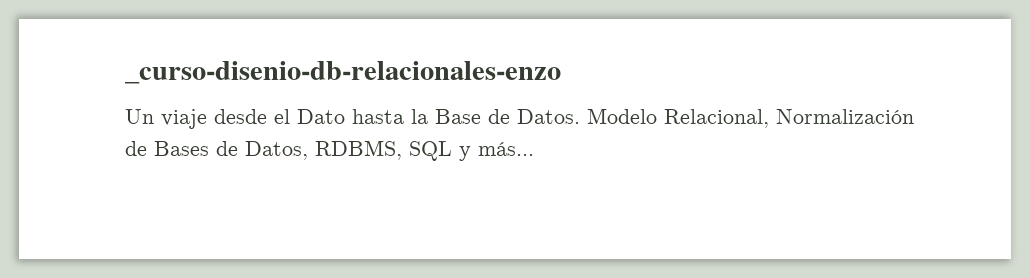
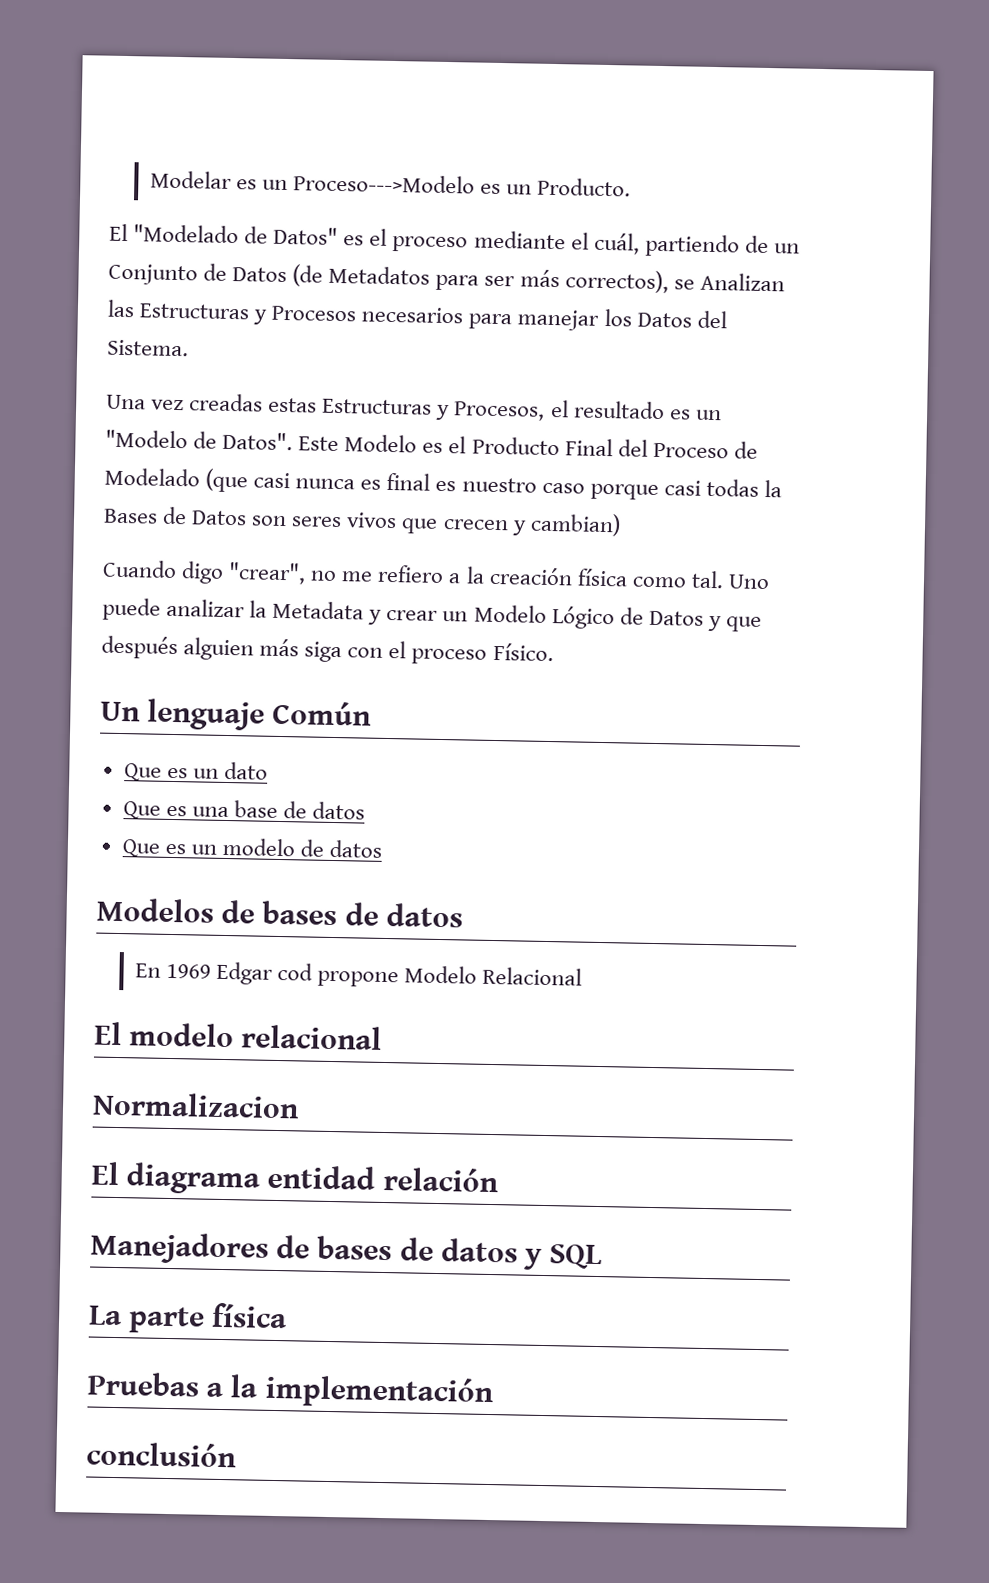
- _curso-disenio-db-relacionales-enzo
- Un viaje desde el Dato hasta la Base de Datos. Modelo Relacional, Normalización de Bases de Datos, RDBMS, SQL y más...
+ Modelar es un Proceso--->Modelo es un Producto.
+ El "Modelado de Datos" es el proceso mediante el cuál, partiendo de un Conjunto de Datos (de Metadatos para ser más correctos), se Analizan las Estructuras y Procesos necesarios para manejar los Datos del Sistema.
+ Una vez creadas estas Estructuras y Procesos, el resultado es un "Modelo de Datos". Este Modelo es el Producto Final del Proceso de Modelado (que casi nunca es final es nuestro caso porque casi todas la Bases de Datos son seres vivos que crecen y cambian)
+ Cuando digo "crear", no me refiero a la creación física como tal. Uno puede analizar la Metadata y crear un Modelo Lógico de Datos y que después alguien más siga con el proceso Físico.
+ Un lenguaje Común
+ Que es un dato
+ Que es una base de datos
+ Que es un modelo de datos
+ Modelos de bases de datos
+ En 1969 Edgar cod propone Modelo Relacional
+ El modelo relacional
+ Normalizacion
+ El diagrama entidad relación
+ Manejadores de bases de datos y SQL
+ La parte física
+ Pruebas a la implementación
+ conclusión

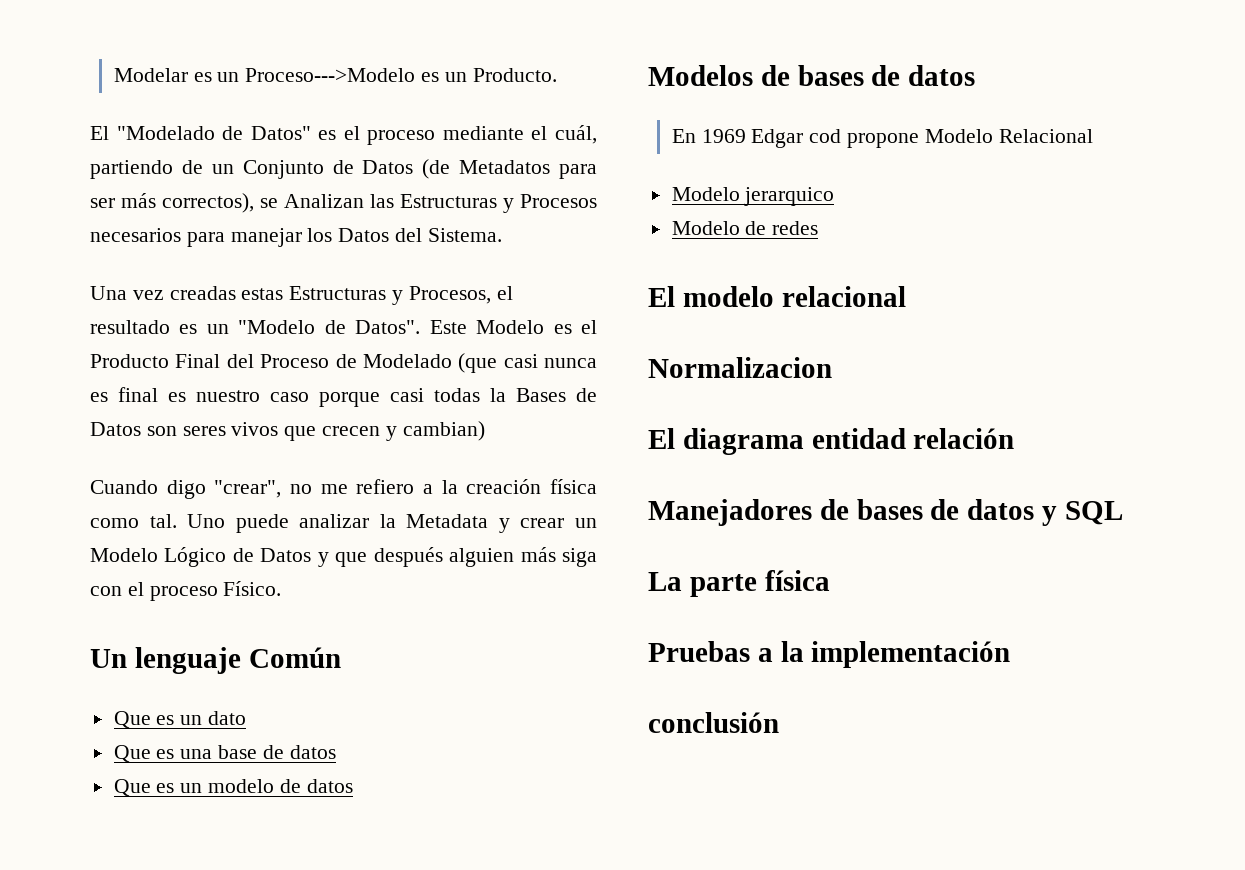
+ Modelo jerarquico
+ Modelo de redes

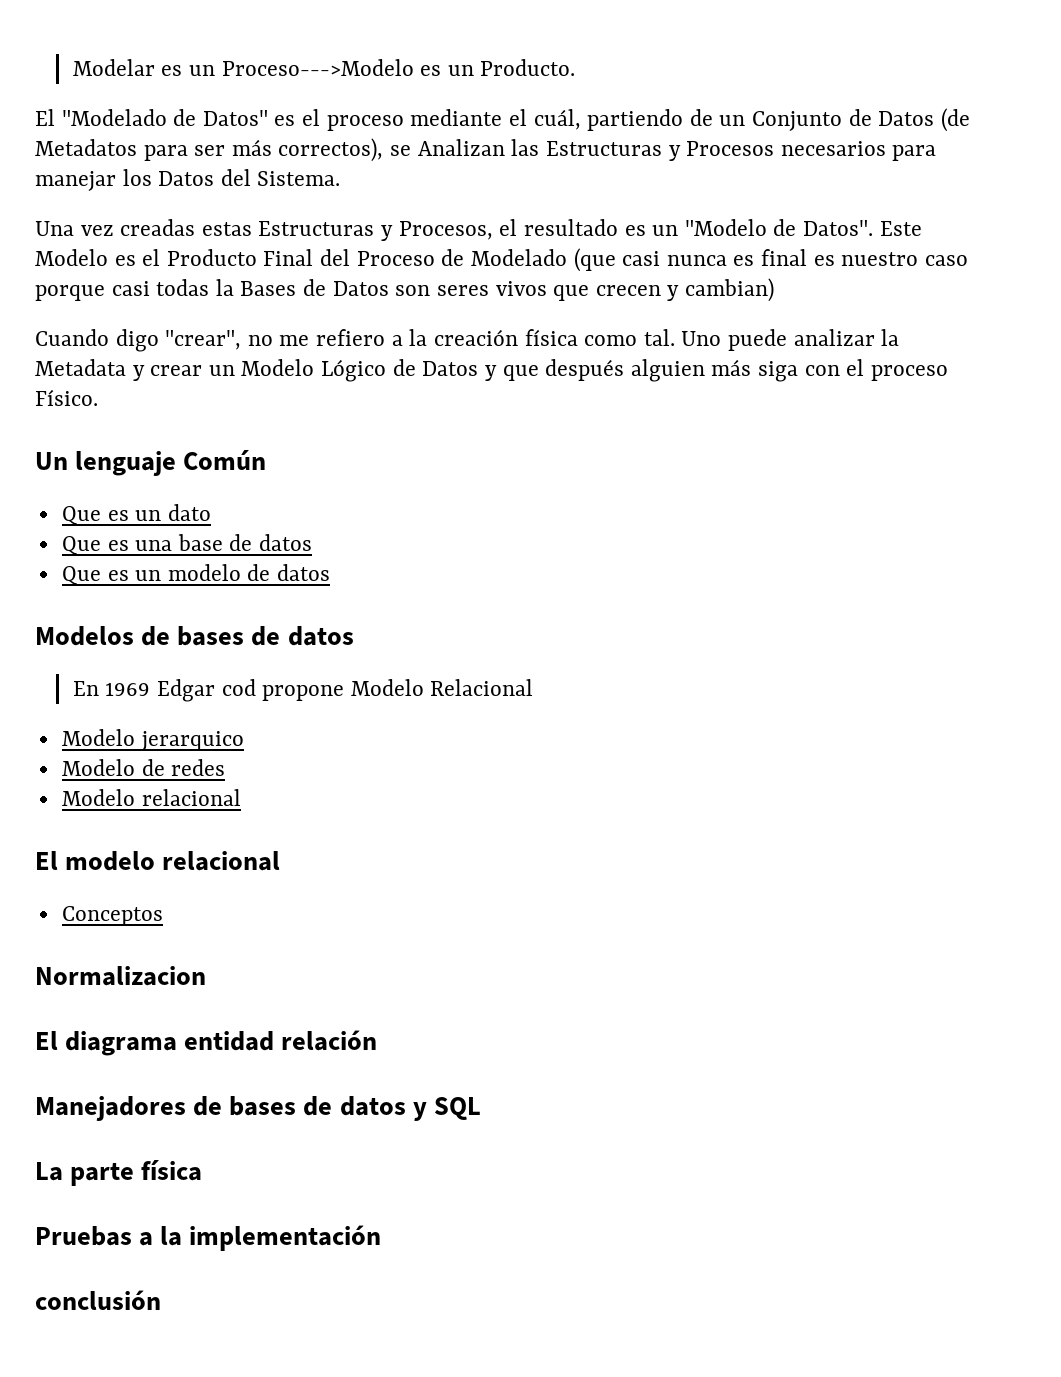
+ Modelo relacional
+ Conceptos

